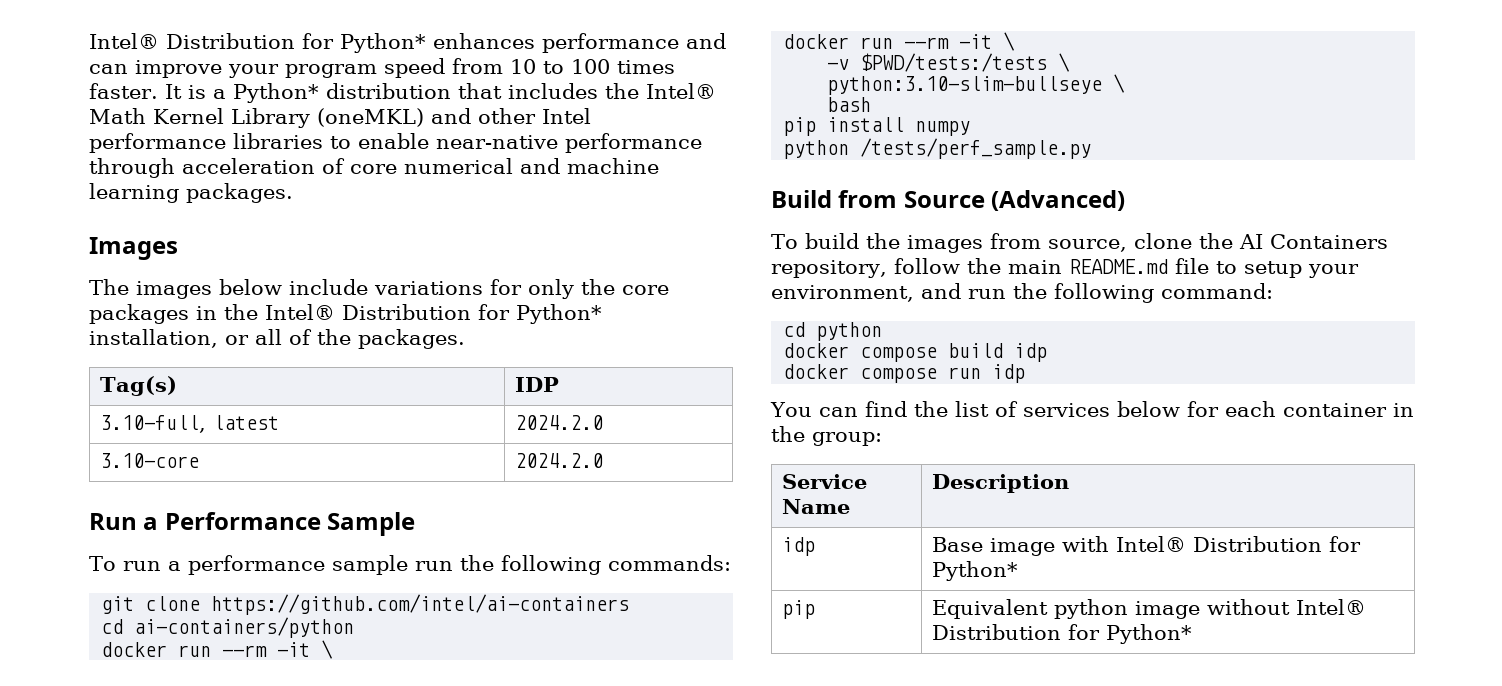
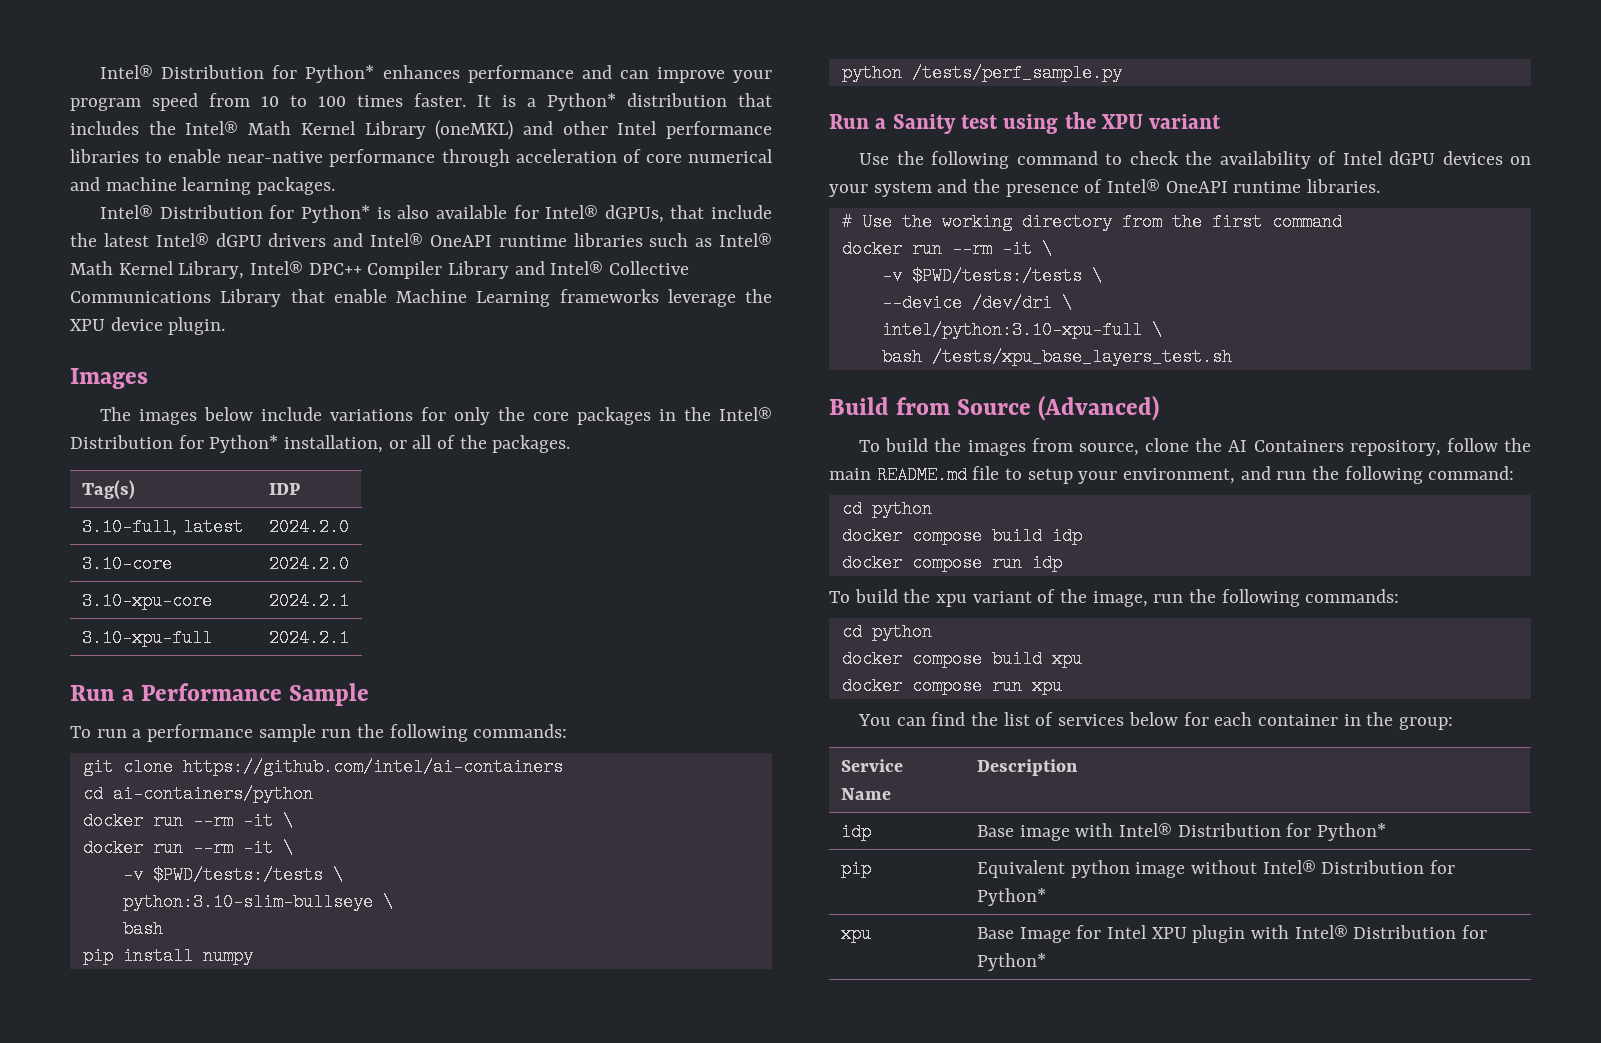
+ Intel® Distribution for Python* is also available for Intel® dGPUs, that include the latest Intel® dGPU drivers and Intel® OneAPI runtime libraries such as Intel® Math Kernel Library, Intel® DPC++ Compiler Library and Intel® Collective Communications Library that enable Machine Learning frameworks leverage the XPU device plugin.
+ 3.10-xpu-core | 2024.2.1
+ 3.10-xpu-full | 2024.2.1
+ Run a Sanity test using the XPU variant
+ Use the following command to check the availability of Intel dGPU devices on your system and the presence of Intel® OneAPI runtime libraries.
+ # Use the working directory from the first command
+ docker run --rm -it \
+ -v $PWD/tests:/tests \
+ --device /dev/dri \
+ intel/python:3.10-xpu-full \
+ bash /tests/xpu_base_layers_test.sh
+ To build the xpu variant of the image, run the following commands:
+ cd python
+ docker compose build xpu
+ docker compose run xpu
+ xpu | Base Image for Intel XPU plugin with Intel® Distribution for Python*

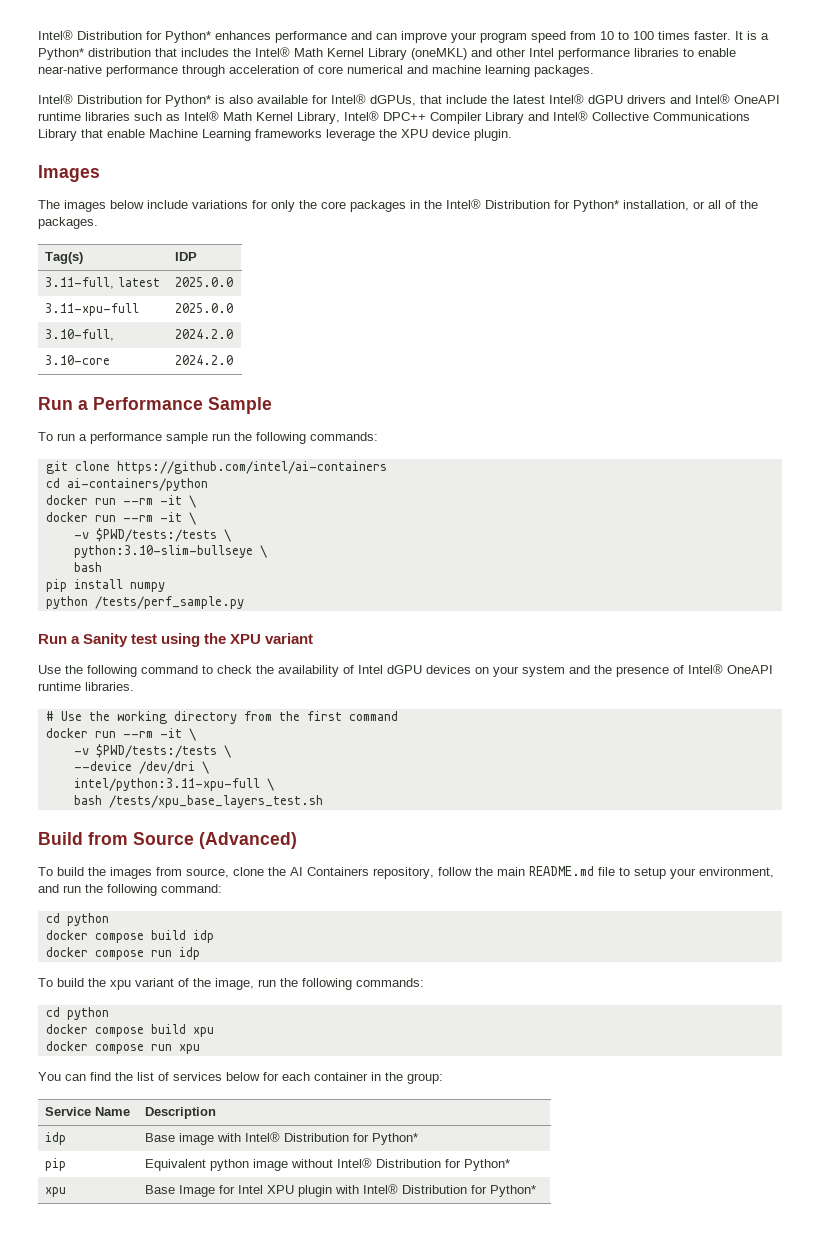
+ 3.11-full, latest | 2025.0.0
+ 3.11-xpu-full | 2025.0.0
- 3.10-full, latest | 2024.2.0
+ 3.10-full, | 2024.2.0
- 3.10-xpu-core | 2024.2.1
- 3.10-xpu-full | 2024.2.1
- intel/python:3.10-xpu-full \
+ intel/python:3.11-xpu-full \

